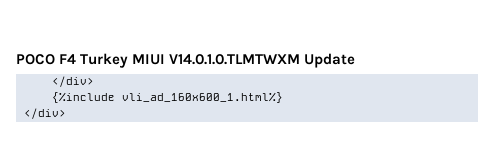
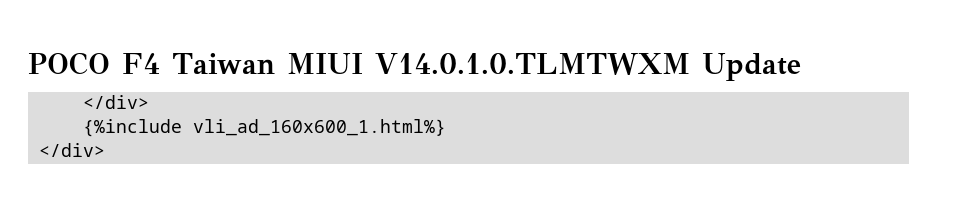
- POCO F4 Turkey MIUI V14.0.1.0.TLMTWXM Update
+ POCO F4 Taiwan MIUI V14.0.1.0.TLMTWXM Update

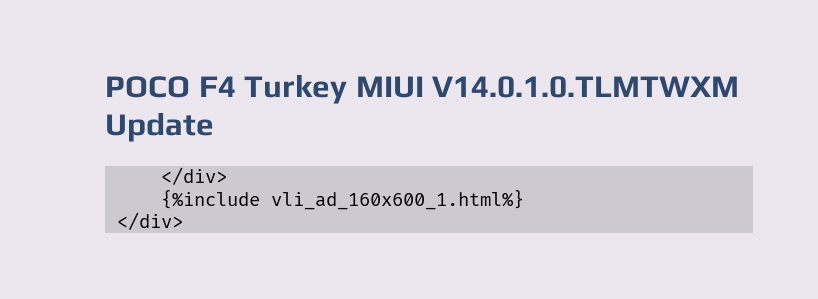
- POCO F4 Taiwan MIUI V14.0.1.0.TLMTWXM Update
+ POCO F4 Turkey MIUI V14.0.1.0.TLMTWXM Update

